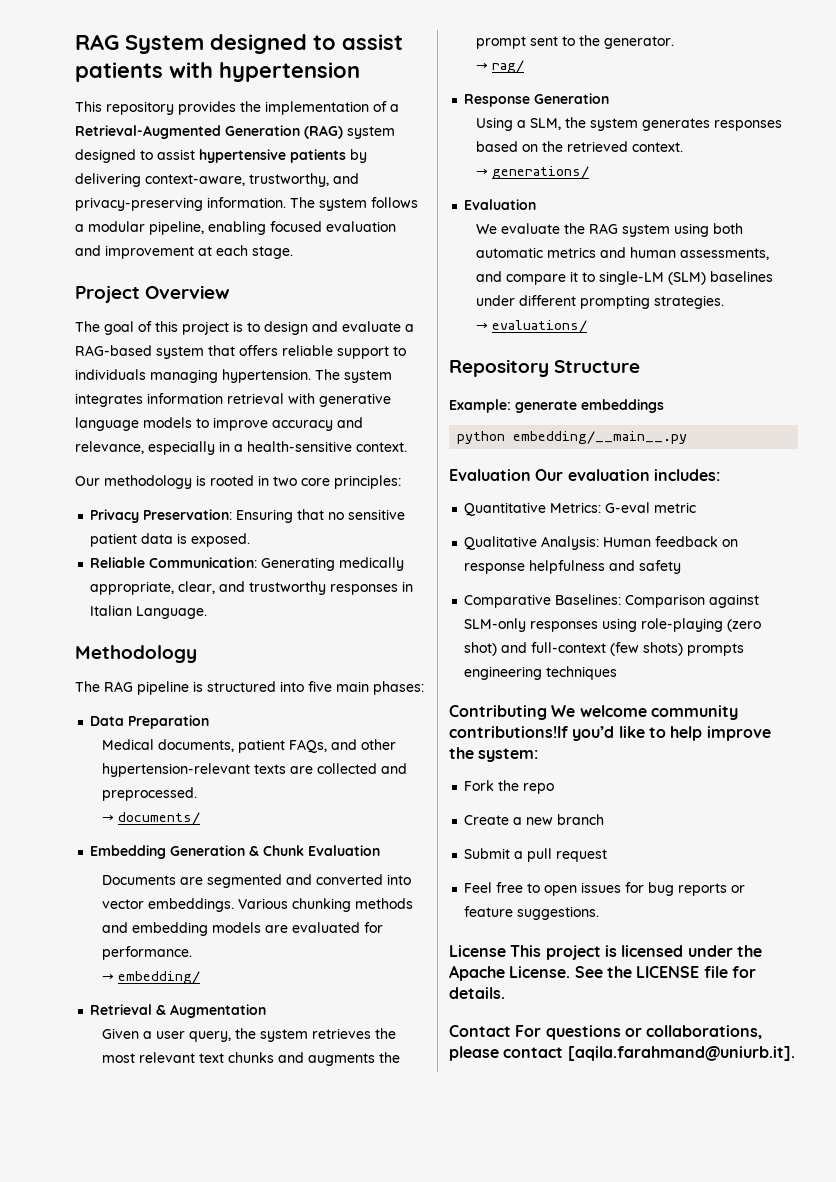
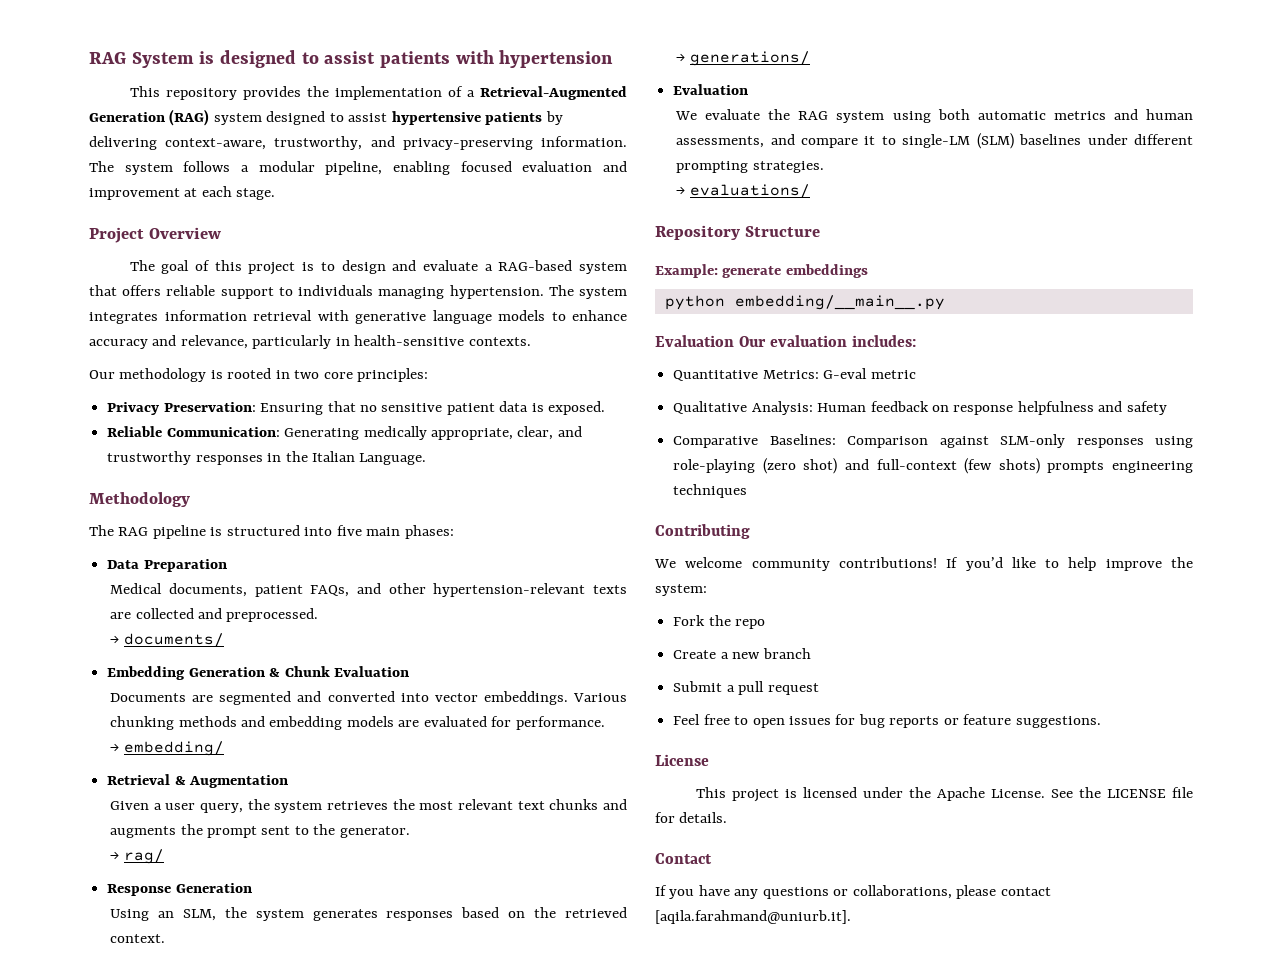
- RAG System designed to assist patients with hypertension
+ RAG System is designed to assist patients with hypertension
- The system integrates information retrieval with generative language models to improve accuracy and relevance, especially in a health-sensitive context.
+ The system integrates information retrieval with generative language models to enhance accuracy and relevance, particularly in health-sensitive contexts.
- Reliable Communication: Generating medically appropriate, clear, and trustworthy responses in Italian Language.
+ Reliable Communication: Generating medically appropriate, clear, and trustworthy responses in the Italian Language.
- Using a SLM, the system generates responses based on the retrieved context.
+ Using an SLM, the system generates responses based on the retrieved context.
- Contributing We welcome community contributions!If you’d like to help improve the system:
+ Contributing
+ We welcome community contributions! If you’d like to help improve the system:
- License This project is licensed under the Apache License.
+ License
+ This project is licensed under the Apache License.
- Contact For questions or collaborations, please contact [aqila.farahmand@uniurb.it].
+ Contact
+ If you have any questions or collaborations, please contact [aqila.farahmand@uniurb.it].

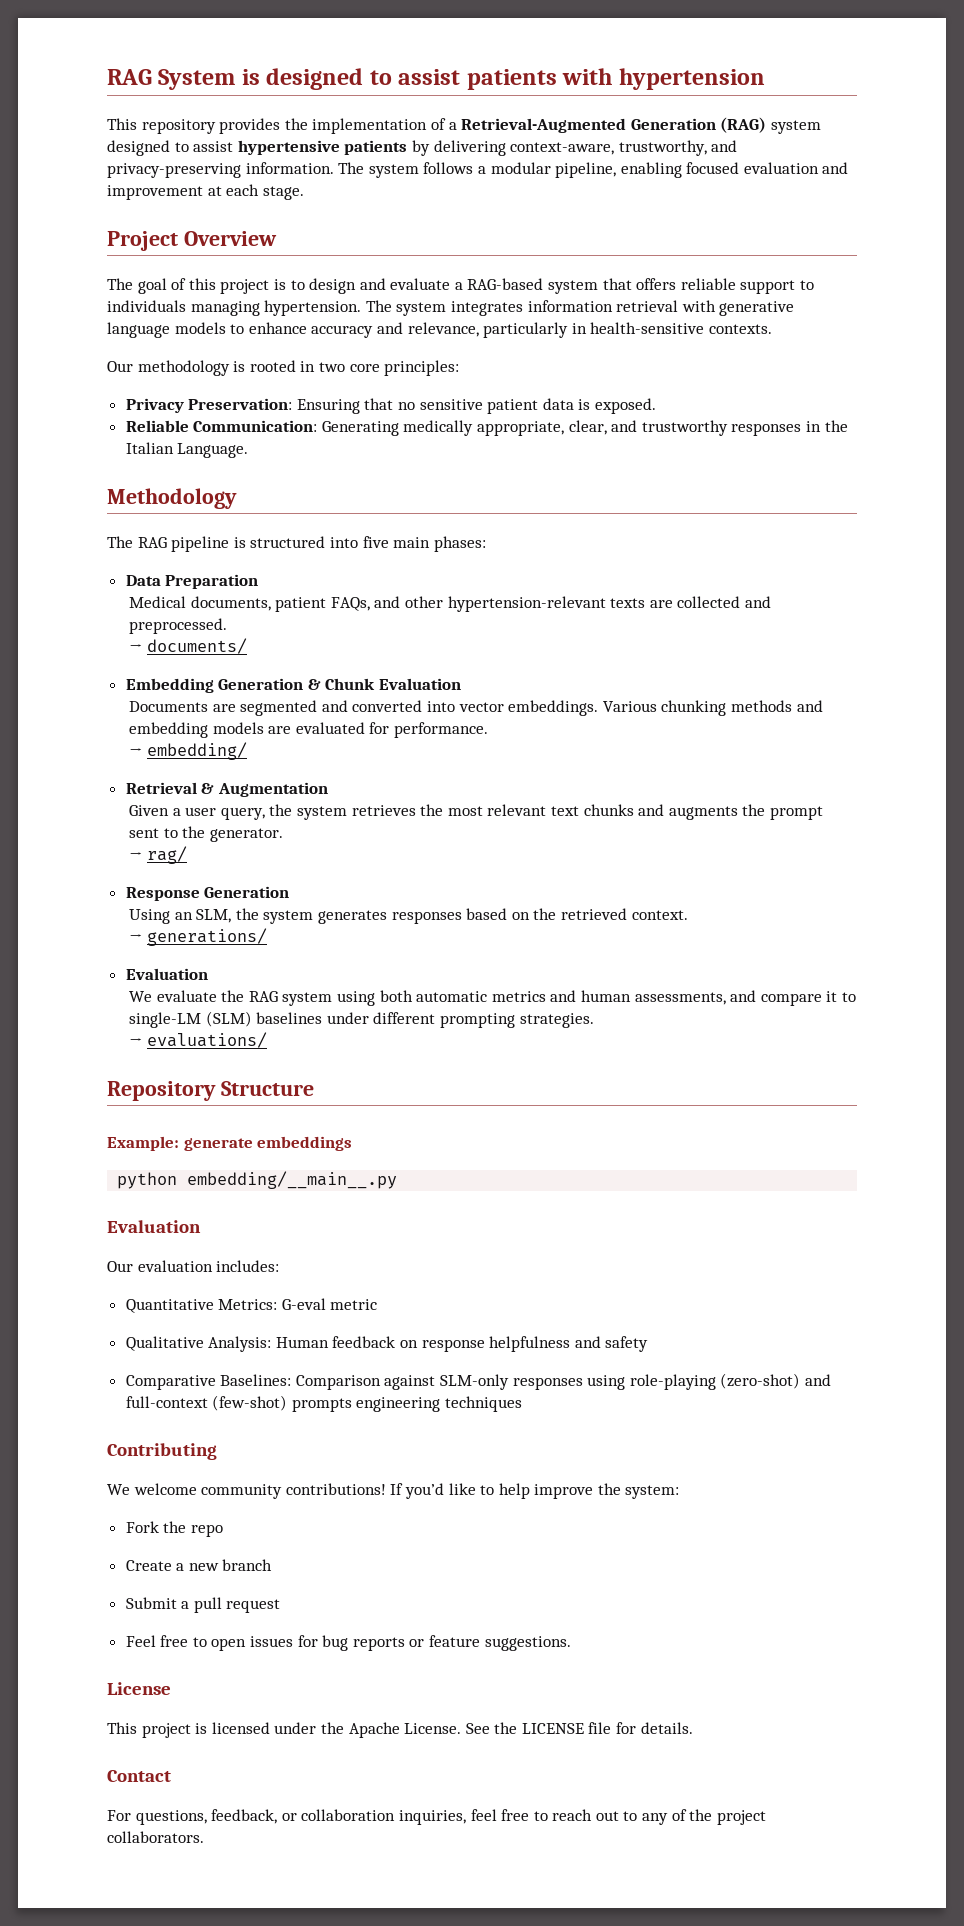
  python embedding/__main__.py
- Evaluation Our evaluation includes:
+ Evaluation
+ Our evaluation includes:
- Comparative Baselines: Comparison against SLM-only responses using role-playing (zero shot) and full-context (few shots) prompts engineering techniques
+ Comparative Baselines: Comparison against SLM-only responses using role-playing (zero-shot) and full-context (few-shot) prompts engineering techniques
- If you have any questions or collaborations, please contact [aqila.farahmand@uniurb.it].
+ For questions, feedback, or collaboration inquiries, feel free to reach out to any of the project collaborators.

